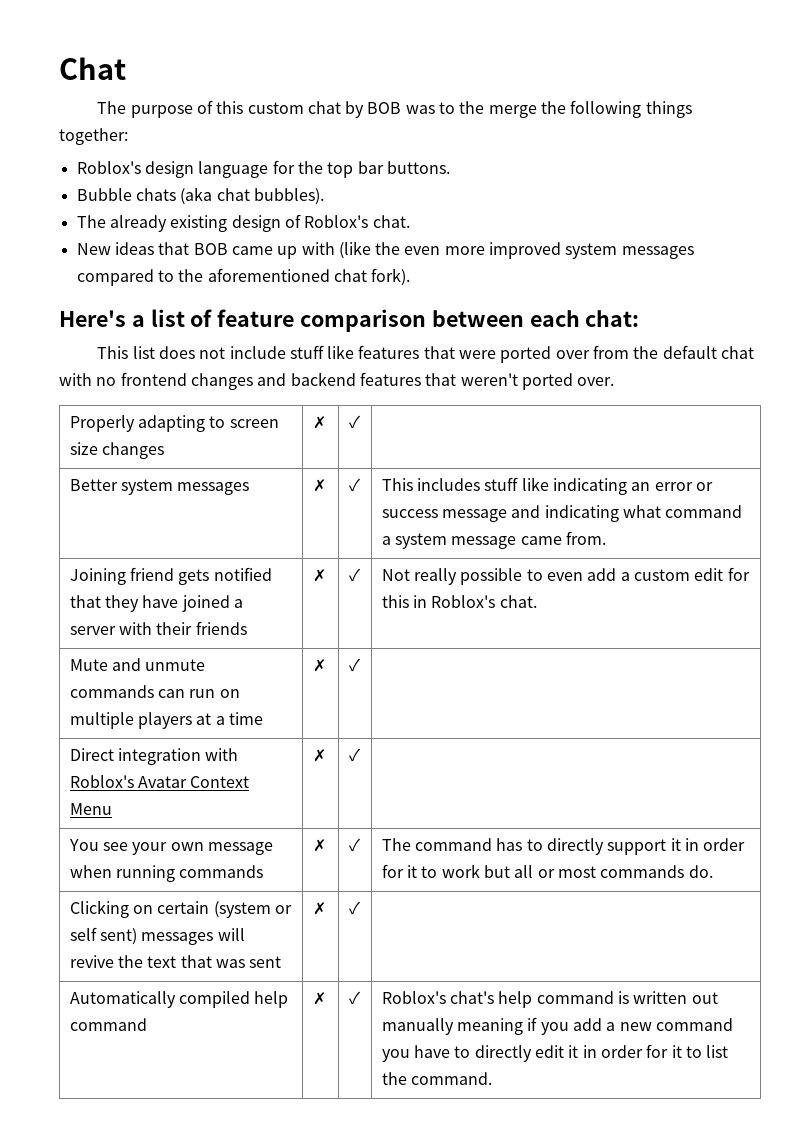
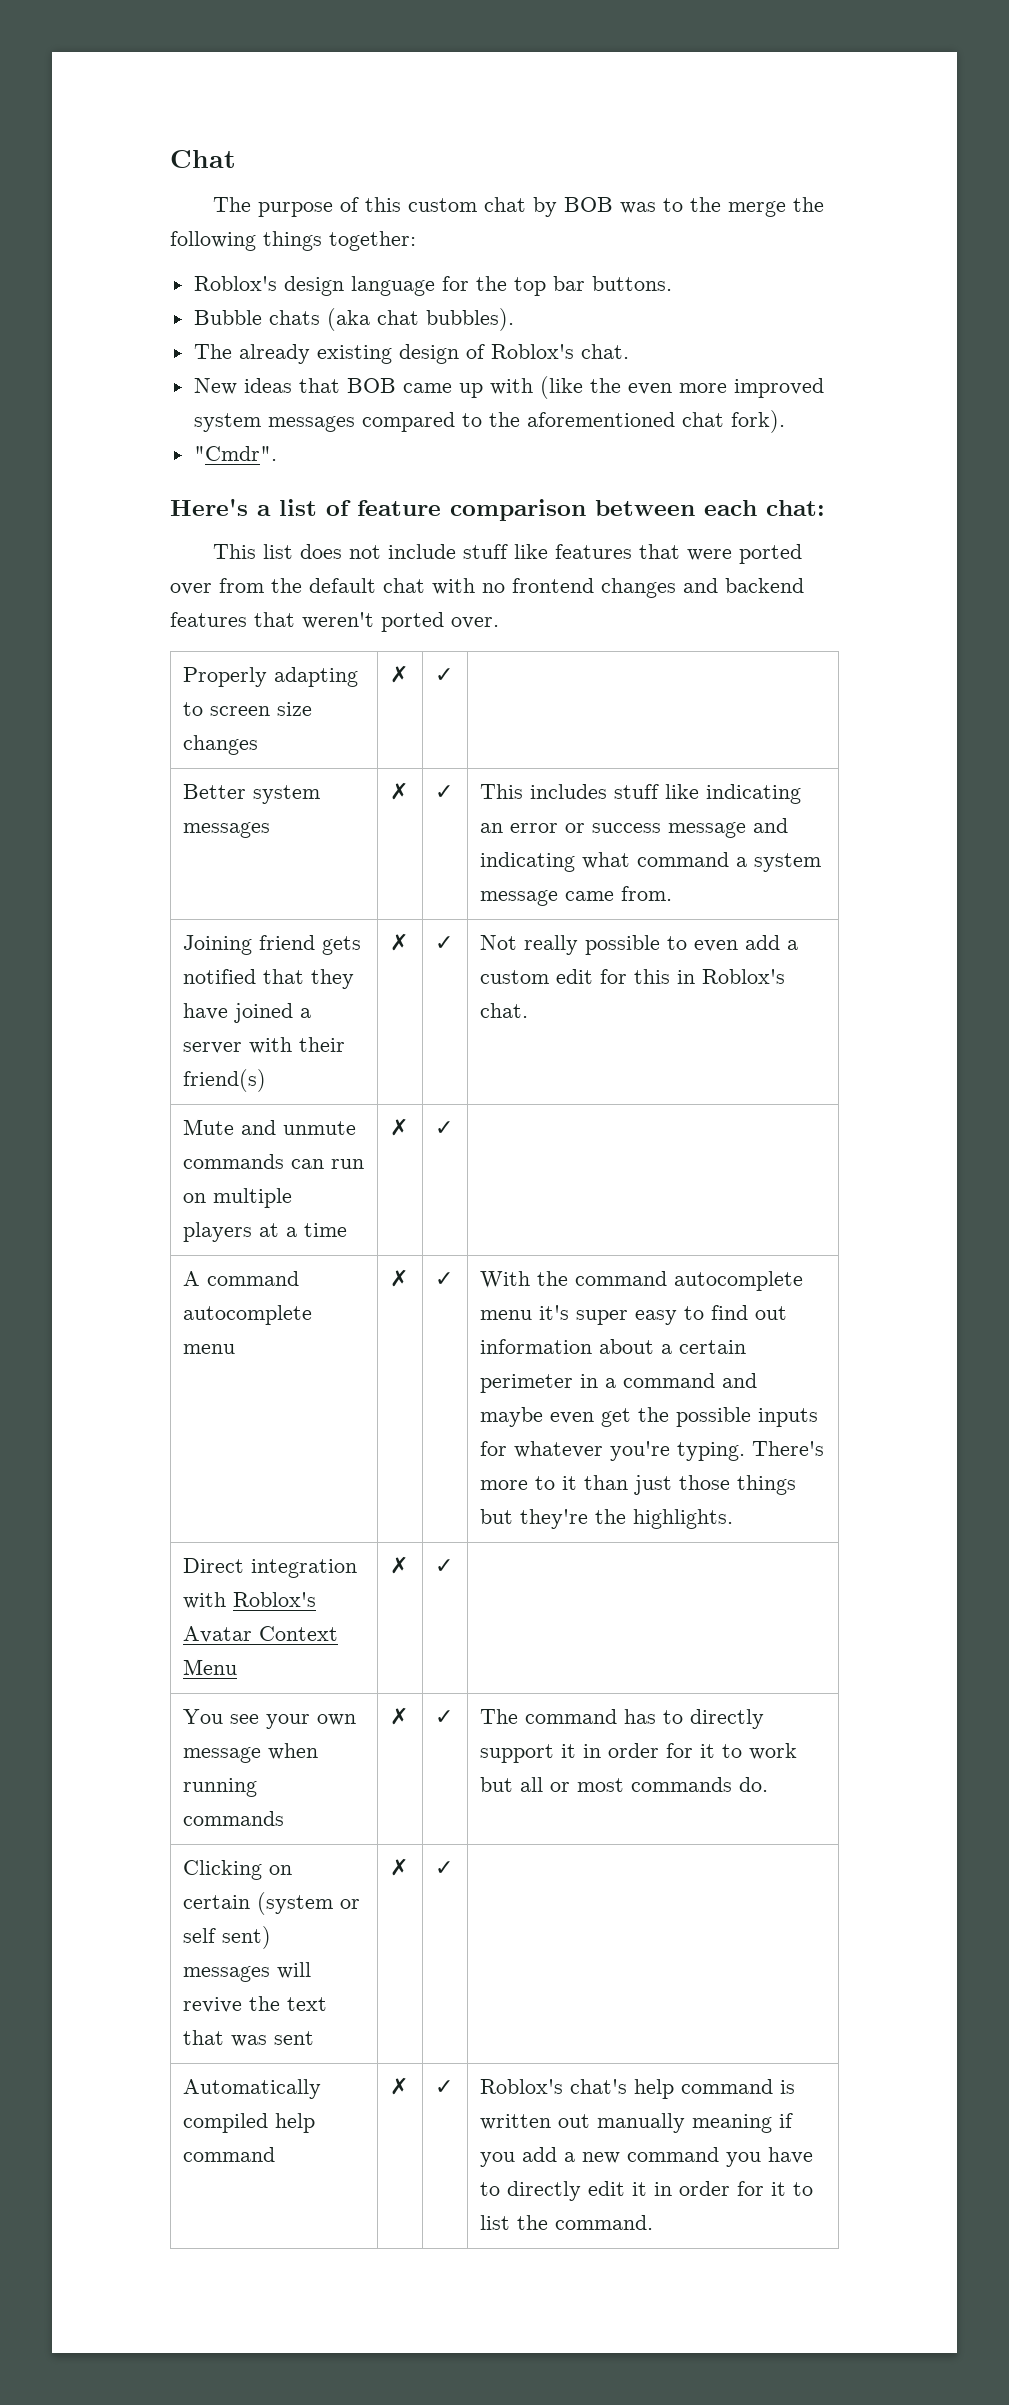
+ "Cmdr".
- Joining friend gets notified that they have joined a server with their friends | ✗ | ✓ | Not really possible to even add a custom edit for this in Roblox's chat.
+ Joining friend gets notified that they have joined a server with their friend(s) | ✗ | ✓ | Not really possible to even add a custom edit for this in Roblox's chat.
+ A command autocomplete menu | ✗ | ✓ | With the command autocomplete menu it's super easy to find out information about a certain perimeter in a command and maybe even get the possible inputs for whatever you're typing. There's more to it than just those things but they're the highlights.

